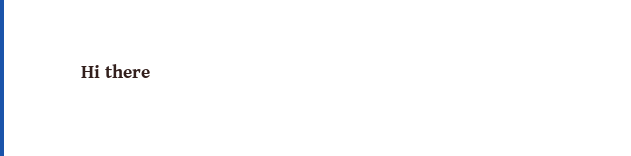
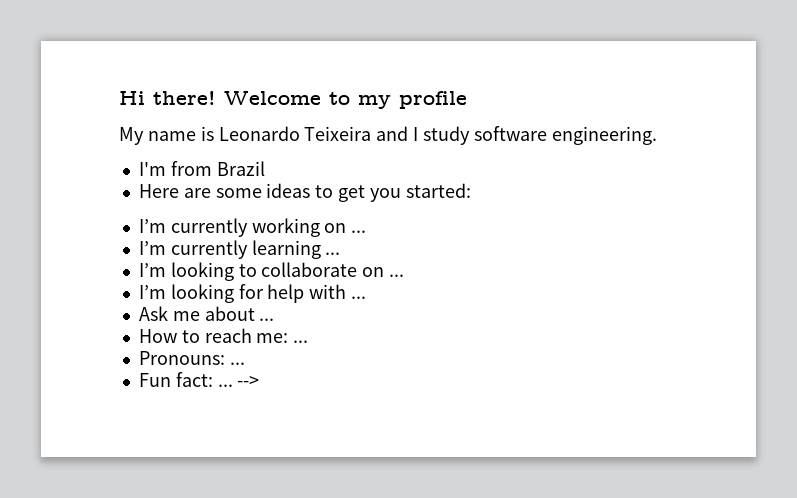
- Hi there
+ Hi there! Welcome to my profile
+ My name is Leonardo Teixeira and I study software engineering.
+ I'm from Brazil
+ Here are some ideas to get you started:
+ I’m currently working on ...
+ I’m currently learning ...
+ I’m looking to collaborate on ...
+ I’m looking for help with ...
+ Ask me about ...
+ How to reach me: ...
+ Pronouns: ...
+ Fun fact: ... -->

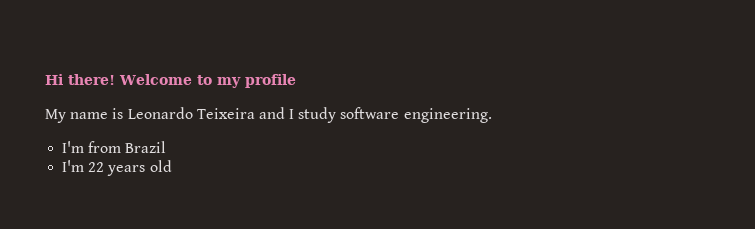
- Here are some ideas to get you started:
- I’m currently working on ...
- I’m currently learning ...
- I’m looking to collaborate on ...
- I’m looking for help with ...
- Ask me about ...
- How to reach me: ...
- Pronouns: ...
- Fun fact: ... -->
+ I'm 22 years old

